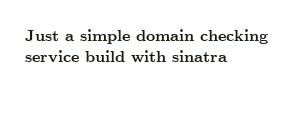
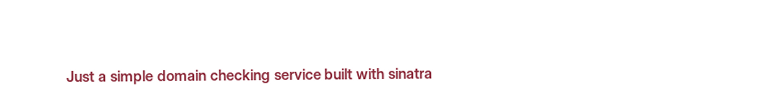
- Just a simple domain checking service build with sinatra
+ Just a simple domain checking service built with sinatra

